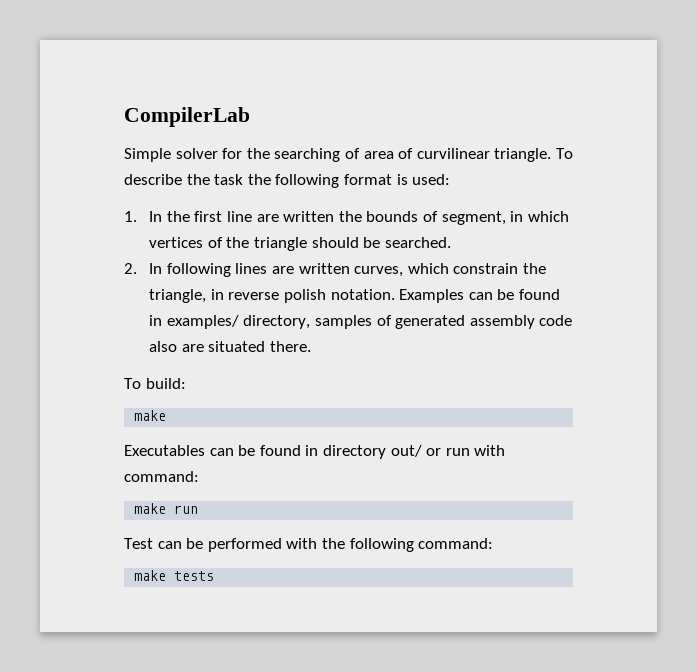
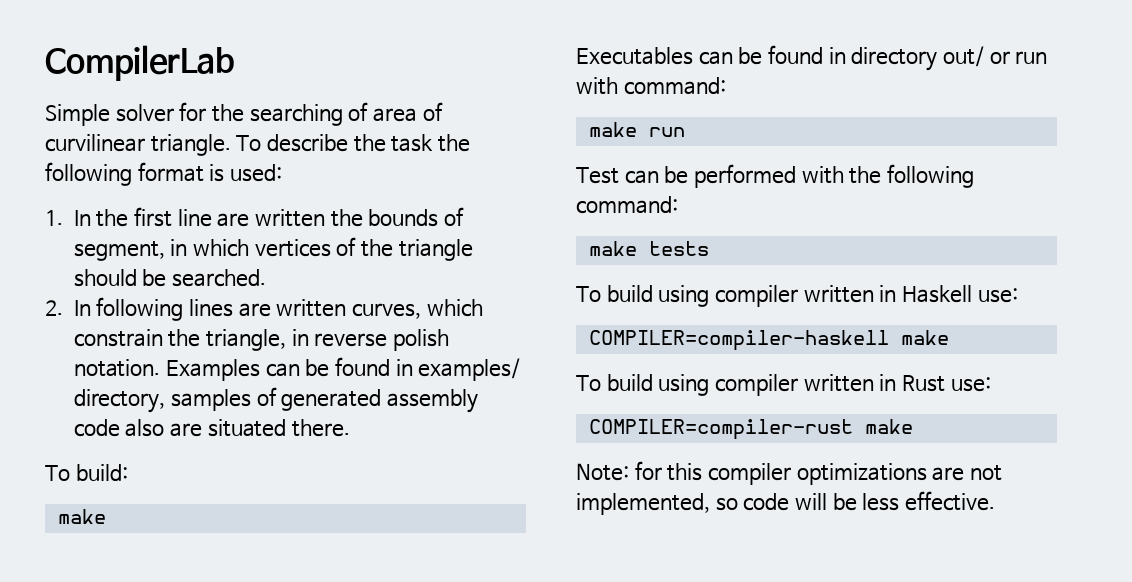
+ To build using compiler written in Haskell use:
+ COMPILER=compiler-haskell make
+ To build using compiler written in Rust use:
+ COMPILER=compiler-rust make
+ Note: for this compiler optimizations are not implemented, so code will be less effective.

